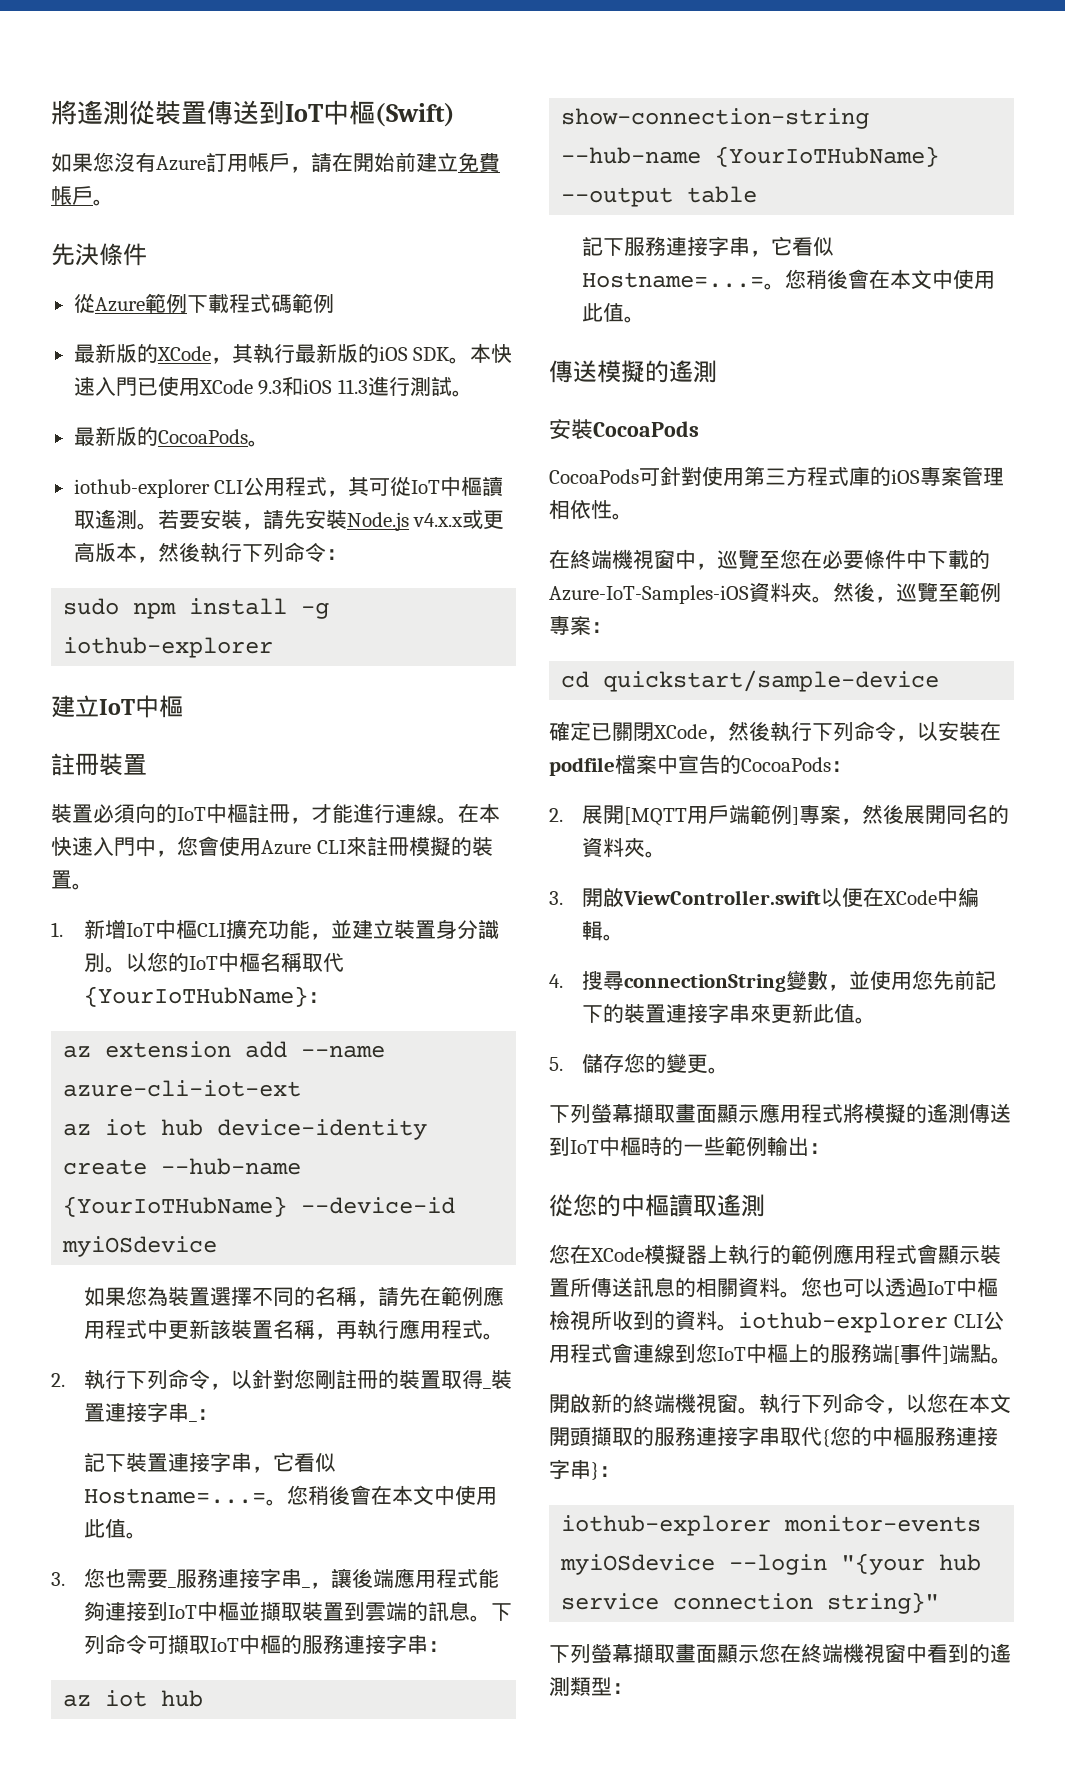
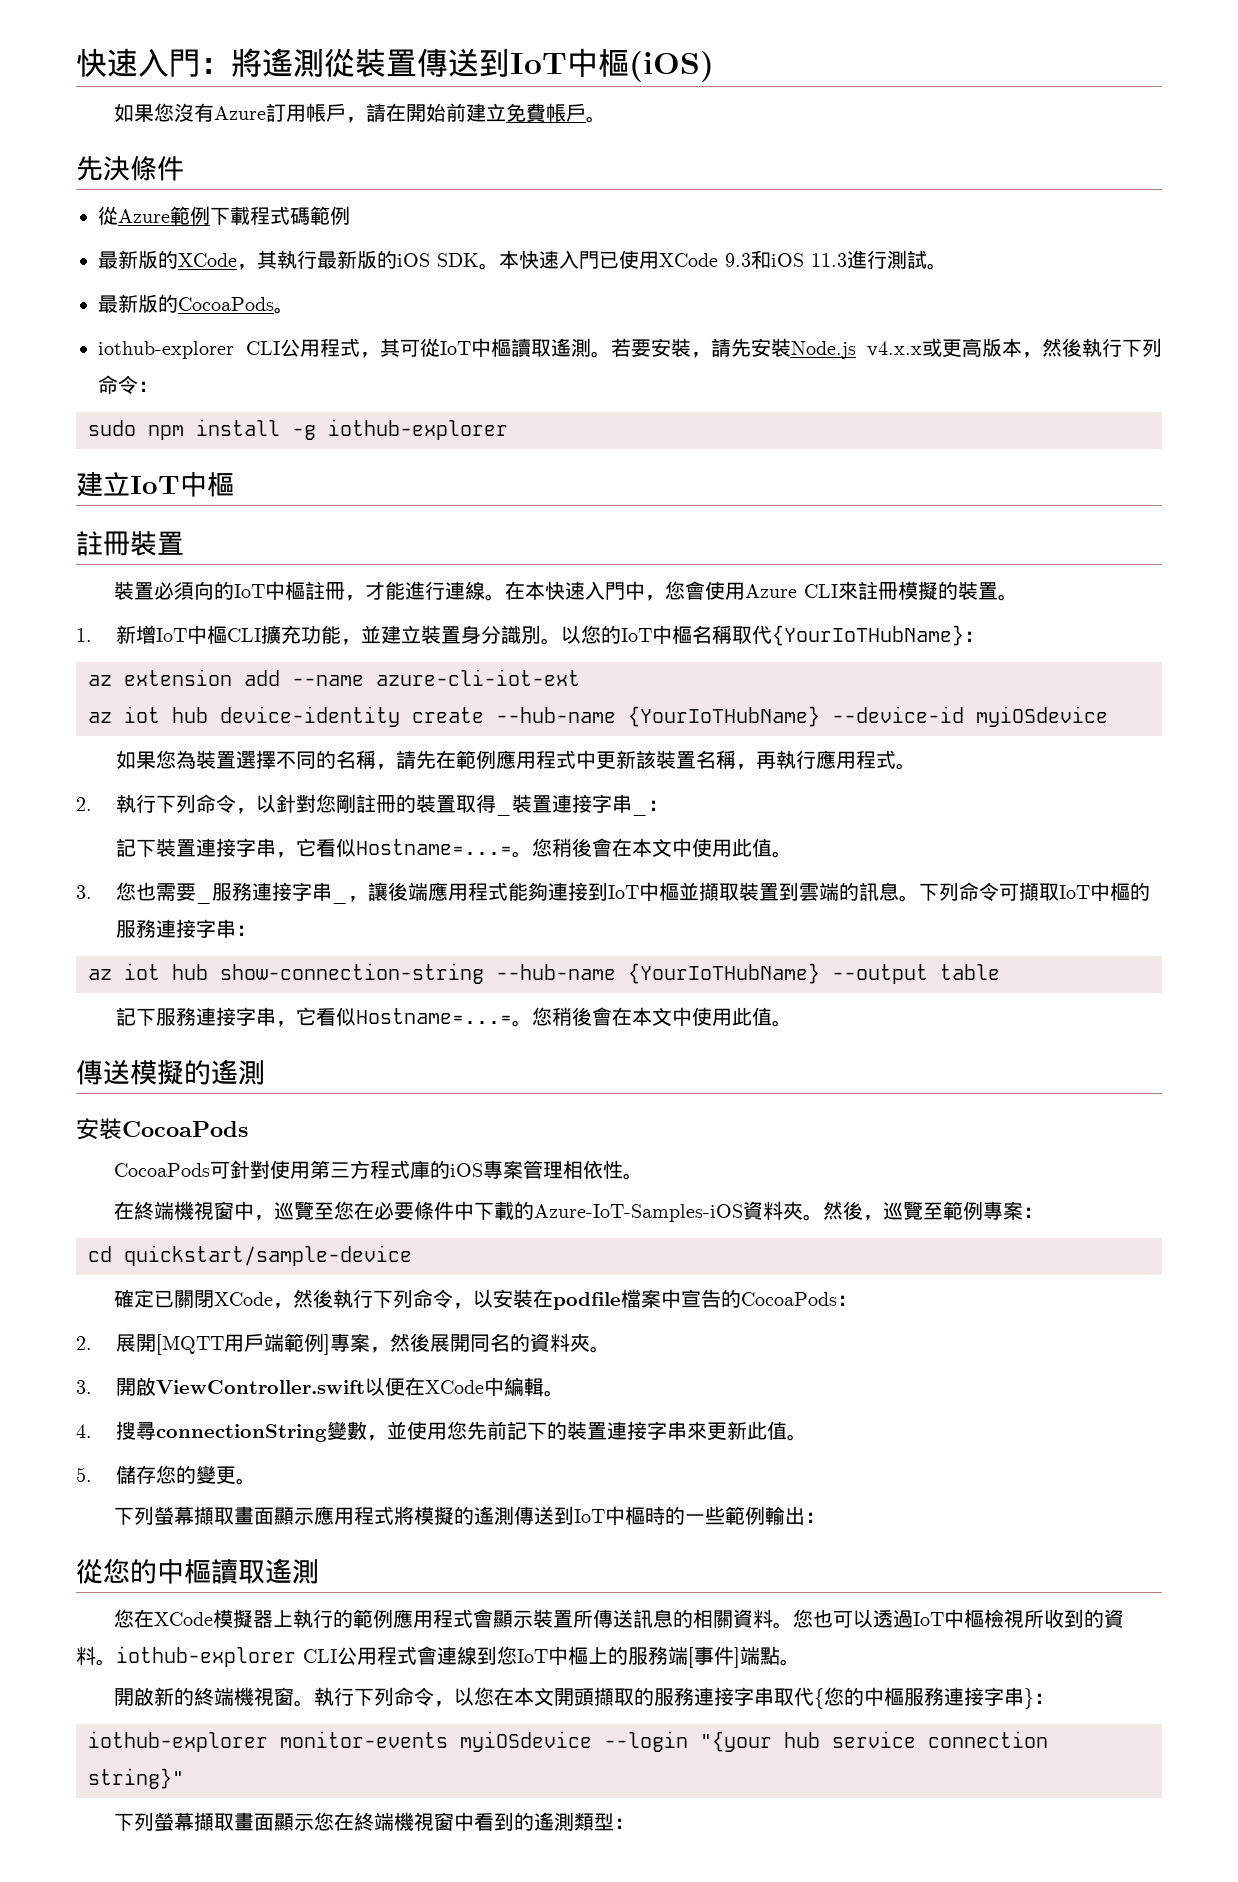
- 將遙測從裝置傳送到IoT中樞(Swift)
+ 快速入門：將遙測從裝置傳送到IoT中樞(iOS)

